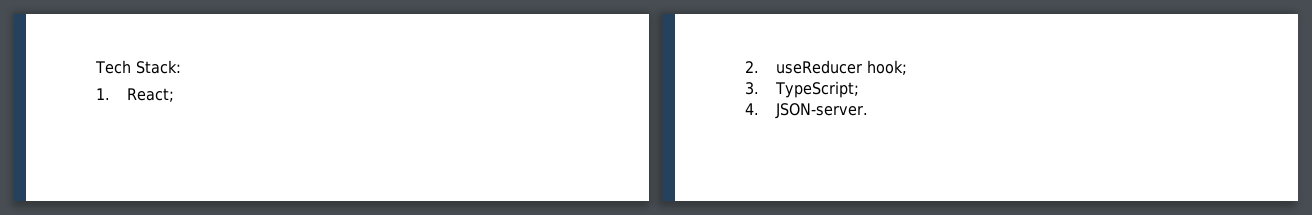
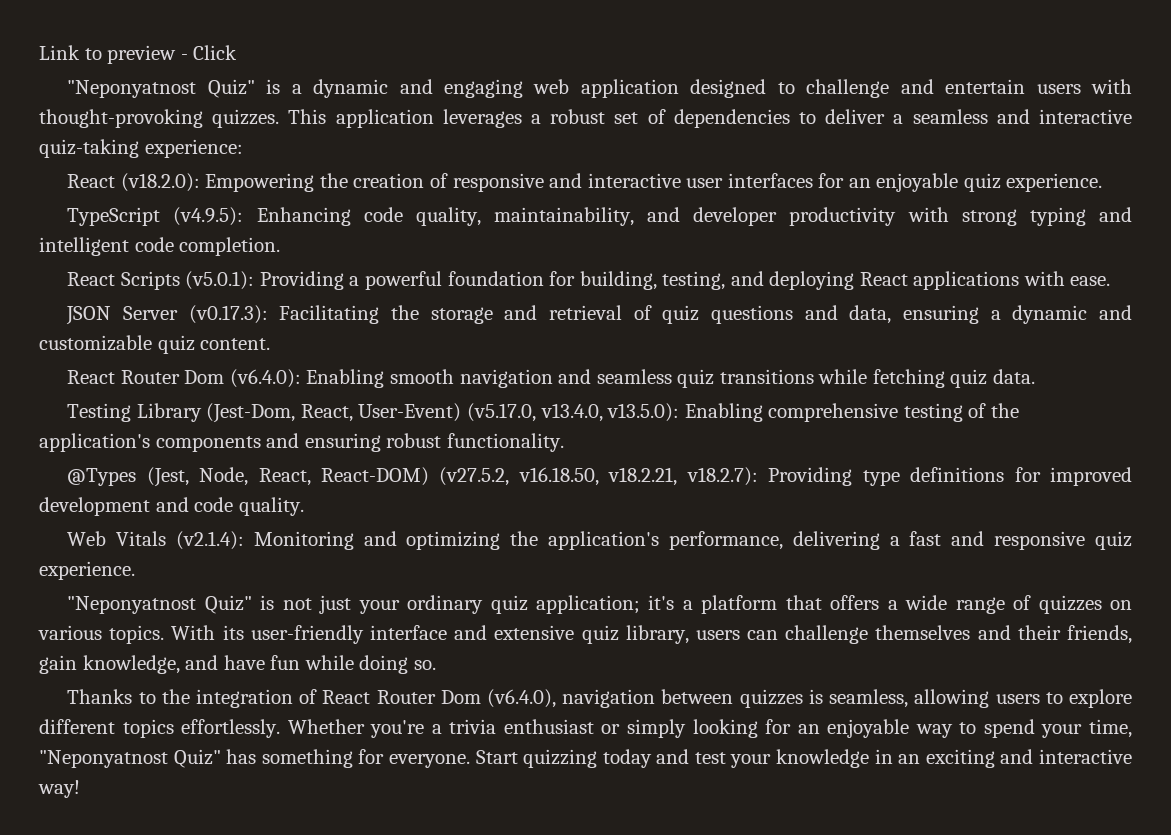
- Tech Stack:
- 1. React;
- 2. useReducer hook;
- 3. TypeScript;
- 4. JSON-server.
+ Link to preview - Click
+ "Neponyatnost Quiz" is a dynamic and engaging web application designed to challenge and entertain users with thought-provoking quizzes. This application leverages a robust set of dependencies to deliver a seamless and interactive quiz-taking experience:
+ React (v18.2.0): Empowering the creation of responsive and interactive user interfaces for an enjoyable quiz experience.
+ TypeScript (v4.9.5): Enhancing code quality, maintainability, and developer productivity with strong typing and intelligent code completion.
+ React Scripts (v5.0.1): Providing a powerful foundation for building, testing, and deploying React applications with ease.
+ JSON Server (v0.17.3): Facilitating the storage and retrieval of quiz questions and data, ensuring a dynamic and customizable quiz content.
+ React Router Dom (v6.4.0): Enabling smooth navigation and seamless quiz transitions while fetching quiz data.
+ Testing Library (Jest-Dom, React, User-Event) (v5.17.0, v13.4.0, v13.5.0): Enabling comprehensive testing of the application's components and ensuring robust functionality.
+ @Types (Jest, Node, React, React-DOM) (v27.5.2, v16.18.50, v18.2.21, v18.2.7): Providing type definitions for improved development and code quality.
+ Web Vitals (v2.1.4): Monitoring and optimizing the application's performance, delivering a fast and responsive quiz experience.
+ "Neponyatnost Quiz" is not just your ordinary quiz application; it's a platform that offers a wide range of quizzes on various topics. With its user-friendly interface and extensive quiz library, users can challenge themselves and their friends, gain knowledge, and have fun while doing so.
+ Thanks to the integration of React Router Dom (v6.4.0), navigation between quizzes is seamless, allowing users to explore different topics effortlessly. Whether you're a trivia enthusiast or simply looking for an enjoyable way to spend your time, "Neponyatnost Quiz" has something for everyone. Start quizzing today and test your knowledge in an exciting and interactive way!

